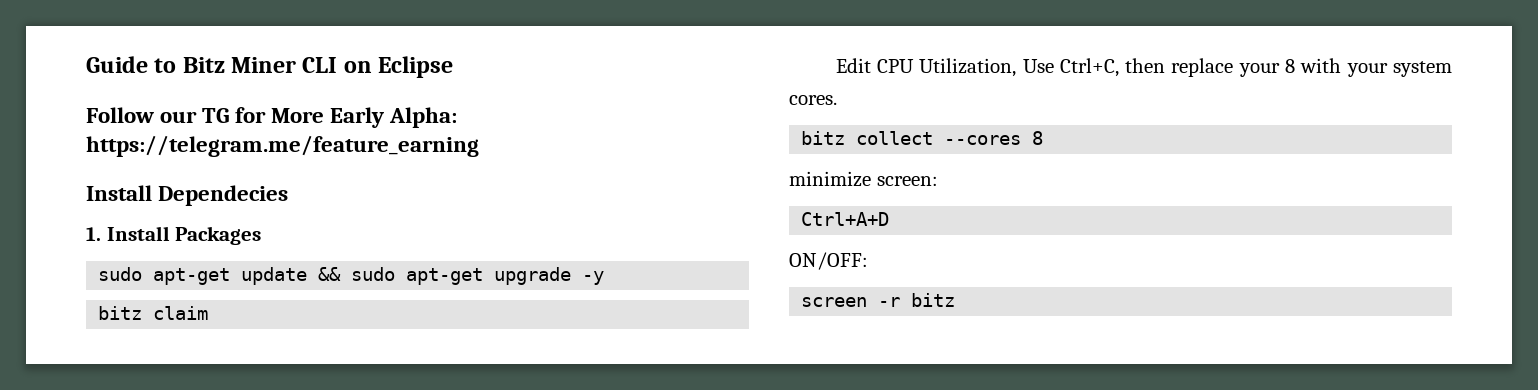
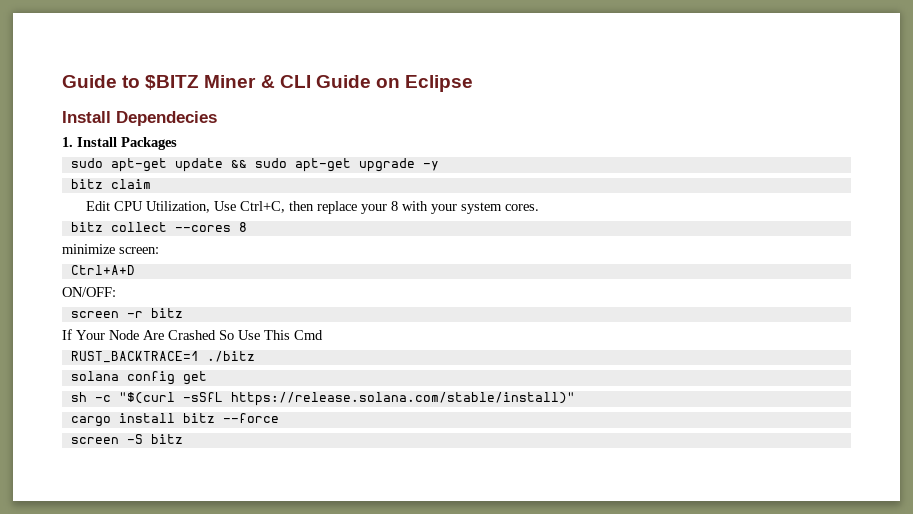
- Guide to Bitz Miner CLI on Eclipse
- Follow our TG for More Early Alpha: https://telegram.me/feature_earning
+ Guide to $BITZ Miner & CLI Guide on Eclipse
+ If Your Node Are Crashed So Use This Cmd
+ RUST_BACKTRACE=1 ./bitz
+ solana config get
+ sh -c "$(curl -sSfL https://release.solana.com/stable/install)"
+ cargo install bitz --force
+ screen -S bitz

